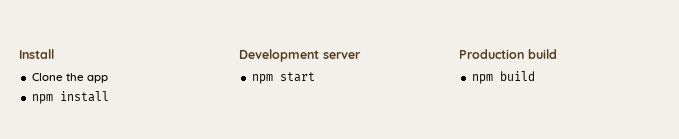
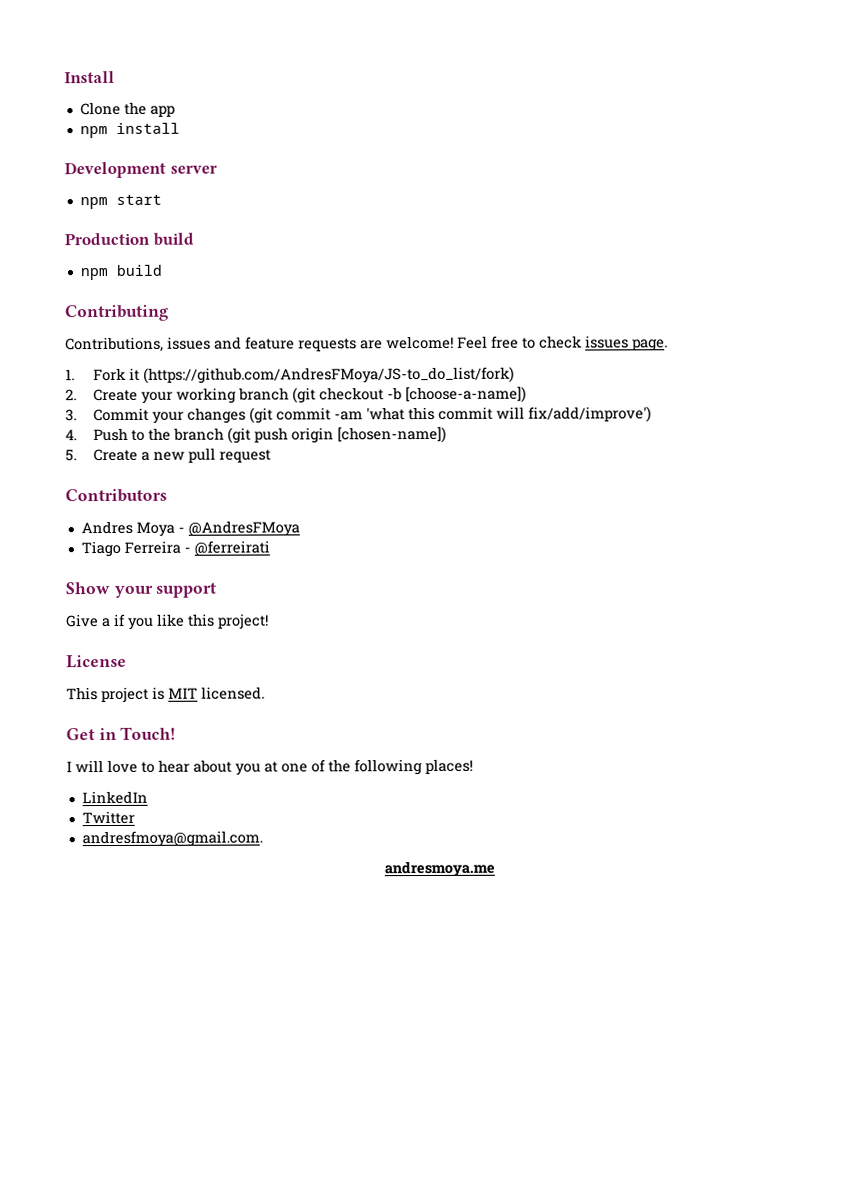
+ Contributing
+ Contributions, issues and feature requests are welcome! Feel free to check issues page.
+ 1. Fork it (https://github.com/AndresFMoya/JS-to_do_list/fork)
+ 2. Create your working branch (git checkout -b [choose-a-name])
+ 3. Commit your changes (git commit -am 'what this commit will fix/add/improve')
+ 4. Push to the branch (git push origin [chosen-name])
+ 5. Create a new pull request
+ Contributors
+ Andres Moya - @AndresFMoya
+ Tiago Ferreira - @ferreirati
+ Show your support
+ Give a if you like this project!
+ License
+ This project is MIT licensed.
+ Get in Touch!
+ I will love to hear about you at one of the following places!
+ LinkedIn
+ Twitter
+ andresfmoya@gmail.com.
+ andresmoya.me

